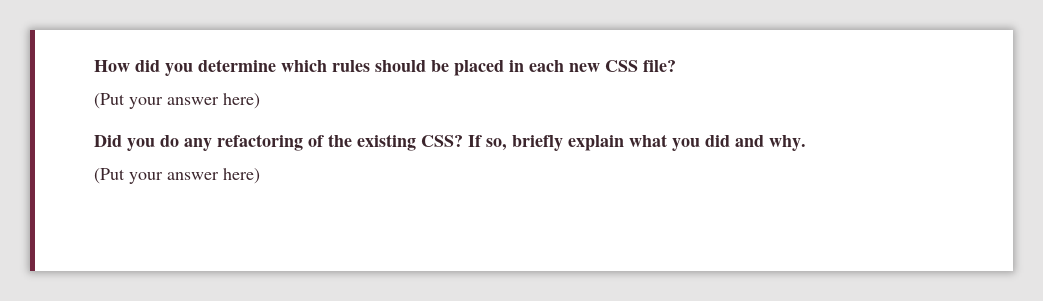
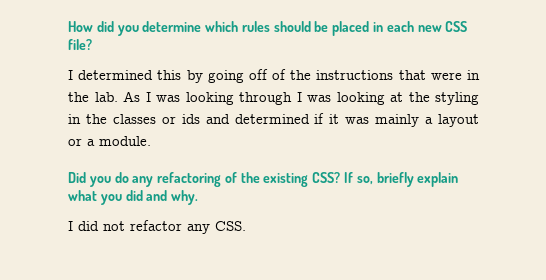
  How did you determine which rules should be placed in each new CSS file?
- (Put your answer here)
+ I determined this by going off of the instructions that were in the lab. As I was looking through I was looking at the styling in the classes or ids and determined if it was mainly a layout or a module.
  If so, briefly explain what you did and why.
- (Put your answer here)
+ I did not refactor any CSS.

